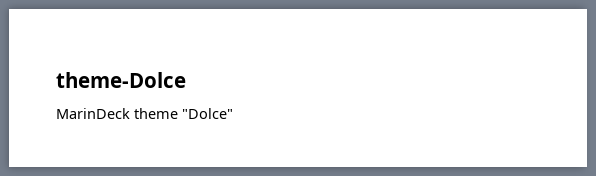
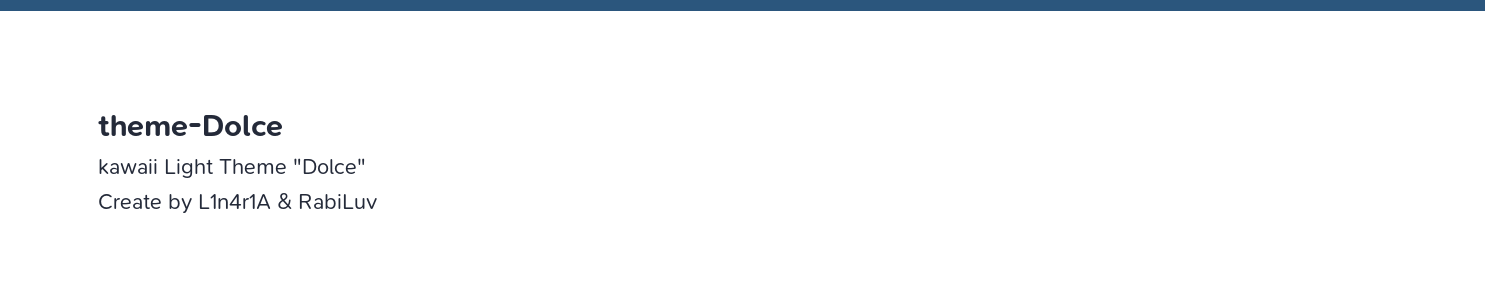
- MarinDeck theme "Dolce"
+ kawaii Light Theme "Dolce"
+ Create by L1n4r1A & RabiLuv

